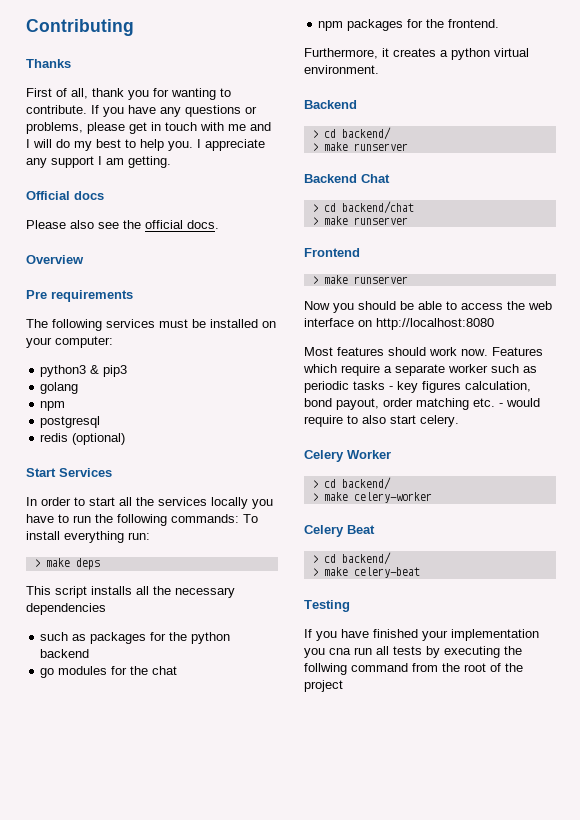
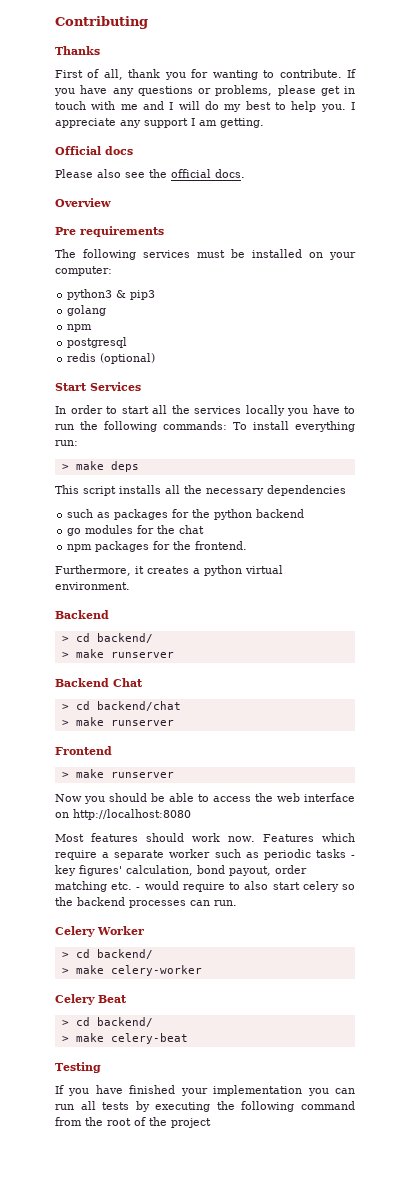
- Features which require a separate worker such as periodic tasks - key figures calculation, bond payout, order matching etc. - would require to also start celery.
+ Features which require a separate worker such as periodic tasks - key figures' calculation, bond payout, order matching etc. - would require to also start celery so the backend processes can run.
- If you have finished your implementation you cna run all tests by executing the follwing command from the root of the project
+ If you have finished your implementation you can run all tests by executing the following command from the root of the project

